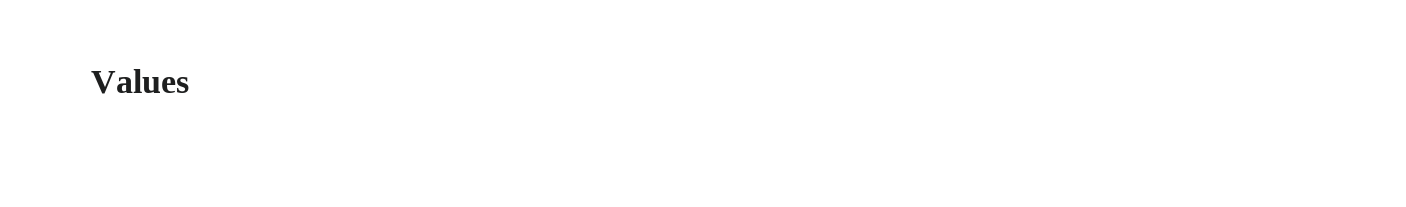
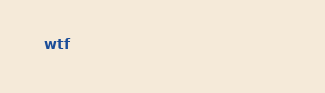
- Values
+ wtf

